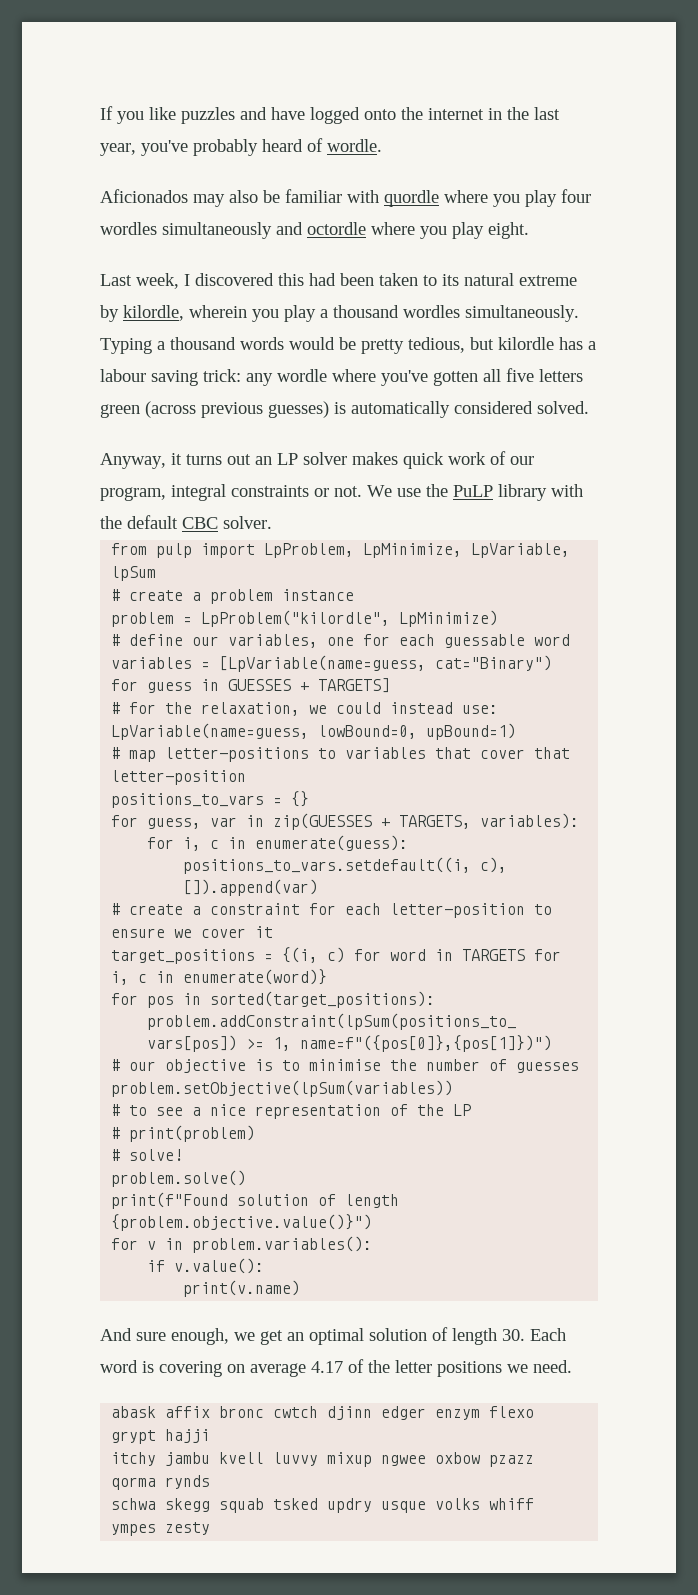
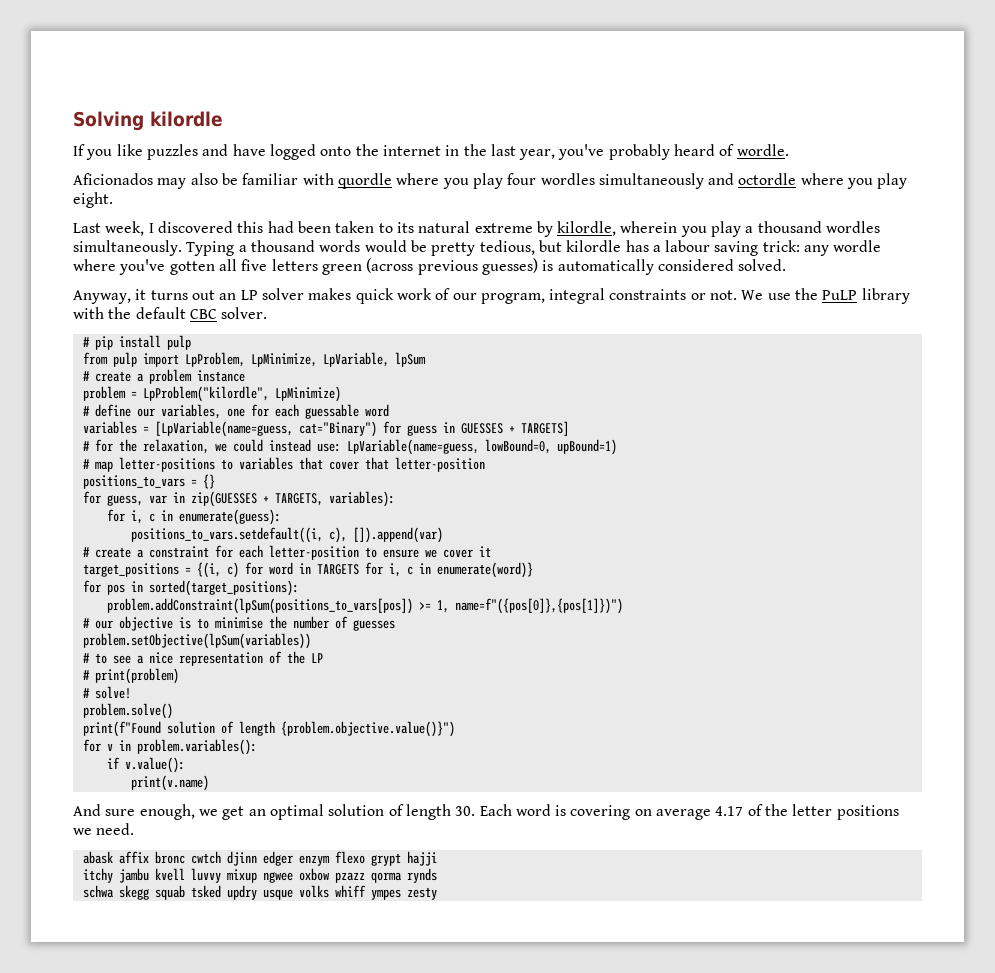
+ Solving kilordle
+ # pip install pulp

